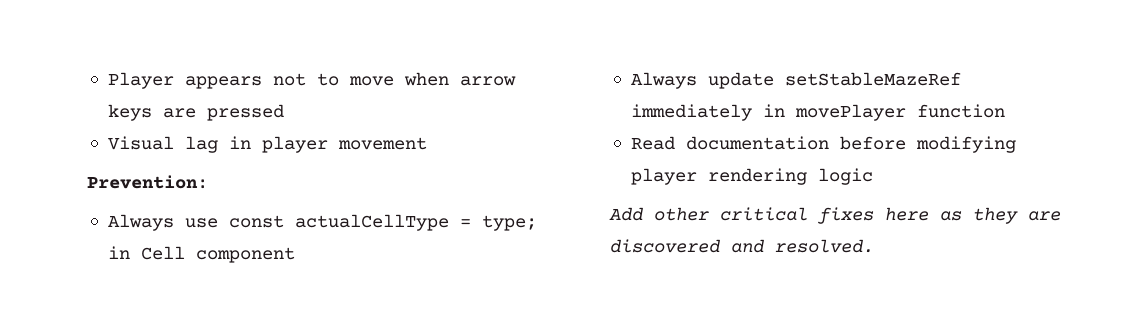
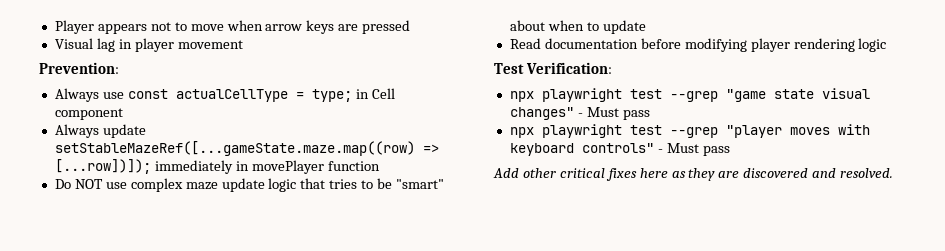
- Always update setStableMazeRef immediately in movePlayer function
+ Always update setStableMazeRef([...gameState.maze.map((row) => [...row])]); immediately in movePlayer function
+ Do NOT use complex maze update logic that tries to be "smart" about when to update
+ Test Verification:
+ npx playwright test --grep "game state visual changes" - Must pass
+ npx playwright test --grep "player moves with keyboard controls" - Must pass

